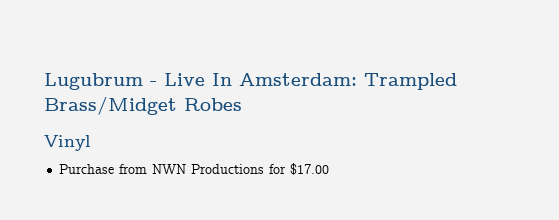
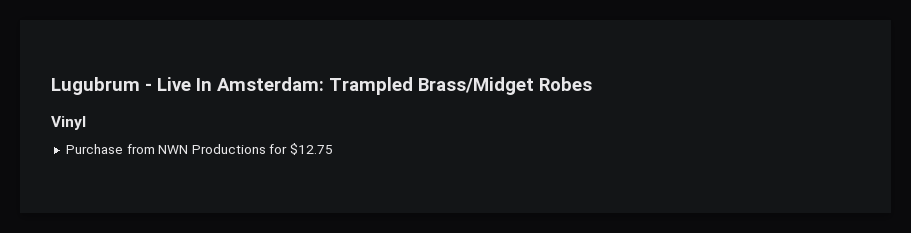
- Purchase from NWN Productions for $17.00
+ Purchase from NWN Productions for $12.75

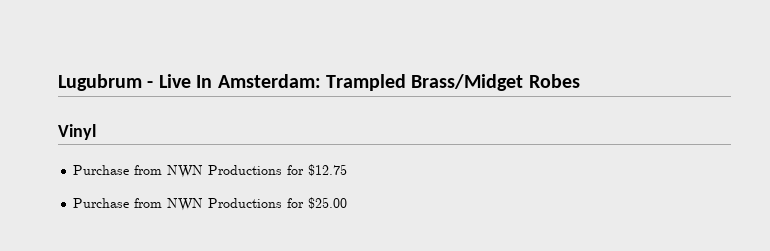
+ Purchase from NWN Productions for $25.00

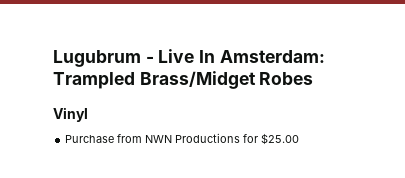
- Purchase from NWN Productions for $12.75

